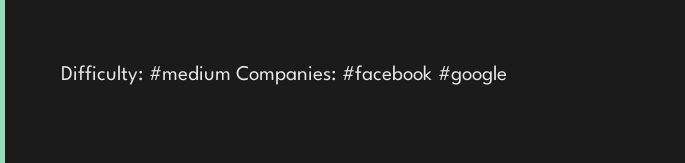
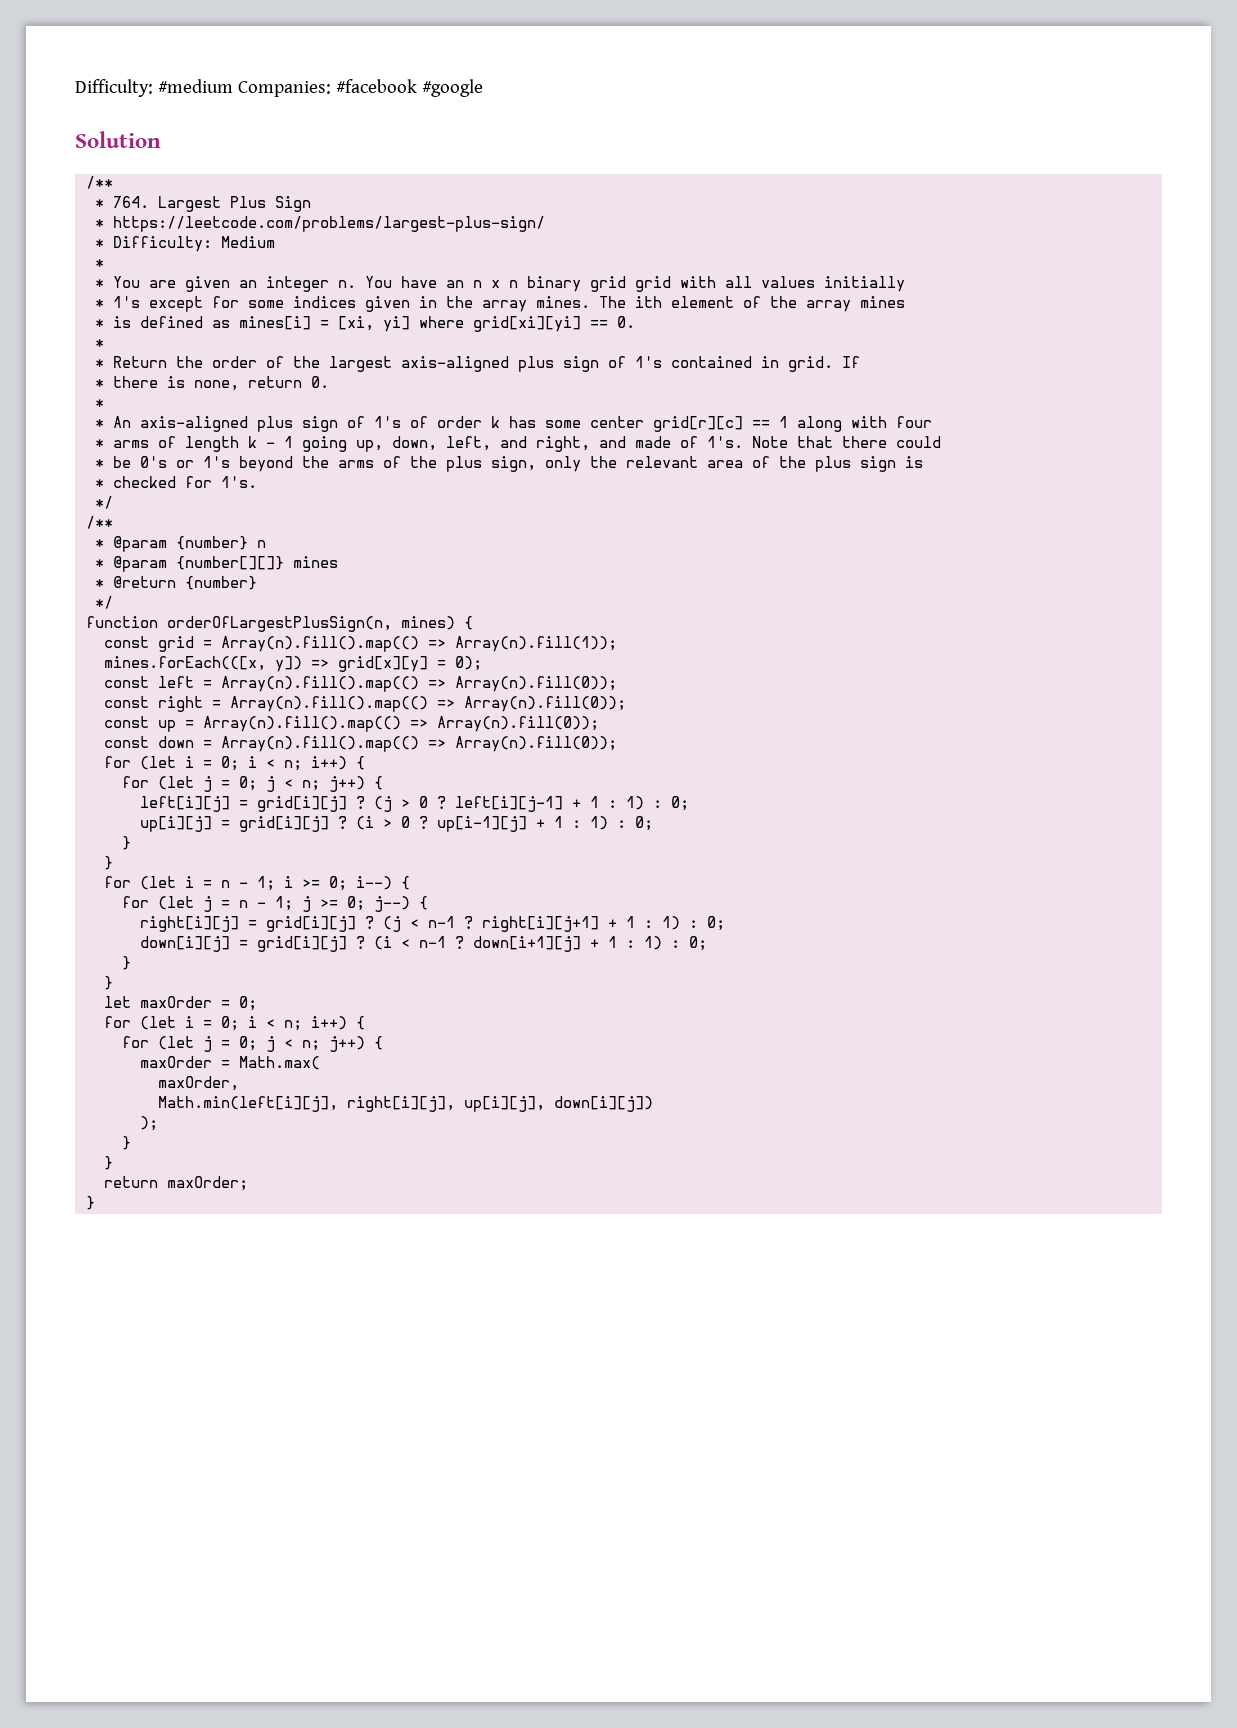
+ Solution
+ /**
+ * 764. Largest Plus Sign
+ * https://leetcode.com/problems/largest-plus-sign/
+ * Difficulty: Medium
+ *
+ * You are given an integer n. You have an n x n binary grid grid with all values initially
+ * 1's except for some indices given in the array mines. The ith element of the array mines
+ * is defined as mines[i] = [xi, yi] where grid[xi][yi] == 0.
+ *
+ * Return the order of the largest axis-aligned plus sign of 1's contained in grid. If
+ * there is none, return 0.
+ *
+ * An axis-aligned plus sign of 1's of order k has some center grid[r][c] == 1 along with four
+ * arms of length k - 1 going up, down, left, and right, and made of 1's. Note that there could
+ * be 0's or 1's beyond the arms of the plus sign, only the relevant area of the plus sign is
+ * checked for 1's.
+ */
+ /**
+ * @param {number} n
+ * @param {number[][]} mines
+ * @return {number}
+ */
+ function orderOfLargestPlusSign(n, mines) {
+ const grid = Array(n).fill().map(() => Array(n).fill(1));
+ mines.forEach(([x, y]) => grid[x][y] = 0);
+ const left = Array(n).fill().map(() => Array(n).fill(0));
+ const right = Array(n).fill().map(() => Array(n).fill(0));
+ const up = Array(n).fill().map(() => Array(n).fill(0));
+ const down = Array(n).fill().map(() => Array(n).fill(0));
+ for (let i = 0; i < n; i++) {
+ for (let j = 0; j < n; j++) {
+ left[i][j] = grid[i][j] ? (j > 0 ? left[i][j-1] + 1 : 1) : 0;
+ up[i][j] = grid[i][j] ? (i > 0 ? up[i-1][j] + 1 : 1) : 0;
+ }
+ }
+ for (let i = n - 1; i >= 0; i--) {
+ for (let j = n - 1; j >= 0; j--) {
+ right[i][j] = grid[i][j] ? (j < n-1 ? right[i][j+1] + 1 : 1) : 0;
+ down[i][j] = grid[i][j] ? (i < n-1 ? down[i+1][j] + 1 : 1) : 0;
+ }
+ }
+ let maxOrder = 0;
+ for (let i = 0; i < n; i++) {
+ for (let j = 0; j < n; j++) {
+ maxOrder = Math.max(
+ maxOrder,
+ Math.min(left[i][j], right[i][j], up[i][j], down[i][j])
+ );
+ }
+ }
+ return maxOrder;
+ }

